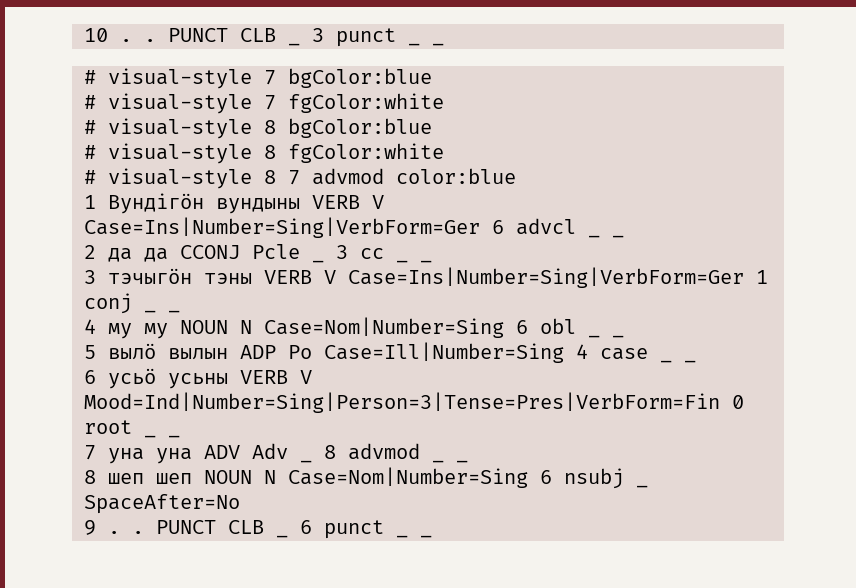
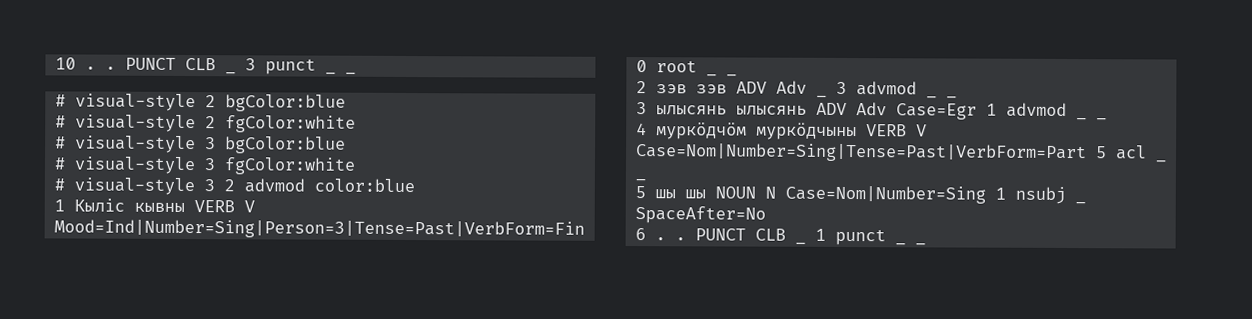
- # visual-style 7 bgColor:blue
- # visual-style 7 fgColor:white
- # visual-style 8 bgColor:blue
- # visual-style 8 fgColor:white
- # visual-style 8 7 advmod color:blue
+ # visual-style 2 bgColor:blue
+ # visual-style 2 fgColor:white
+ # visual-style 3 bgColor:blue
+ # visual-style 3 fgColor:white
+ # visual-style 3 2 advmod color:blue
- 1 Вундігӧн вундыны VERB V Case=Ins|Number=Sing|VerbForm=Ger 6 advcl _ _
- 2 да да CCONJ Pcle _ 3 cc _ _
- 3 тэчыгӧн тэны VERB V Case=Ins|Number=Sing|VerbForm=Ger 1 conj _ _
- 4 му му NOUN N Case=Nom|Number=Sing 6 obl _ _
- 5 вылӧ вылын ADP Po Case=Ill|Number=Sing 4 case _ _
- 6 усьӧ усьны VERB V Mood=Ind|Number=Sing|Person=3|Tense=Pres|VerbForm=Fin 0 root _ _
+ 1 Кыліс кывны VERB V Mood=Ind|Number=Sing|Person=3|Tense=Past|VerbForm=Fin 0 root _ _
- 7 уна уна ADV Adv _ 8 advmod _ _
- 8 шеп шеп NOUN N Case=Nom|Number=Sing 6 nsubj _ SpaceAfter=No
+ 2 зэв зэв ADV Adv _ 3 advmod _ _
+ 3 ылысянь ылысянь ADV Adv Case=Egr 1 advmod _ _
+ 4 муркӧдчӧм муркӧдчыны VERB V Case=Nom|Number=Sing|Tense=Past|VerbForm=Part 5 acl _ _
+ 5 шы шы NOUN N Case=Nom|Number=Sing 1 nsubj _ SpaceAfter=No
- 9 . . PUNCT CLB _ 6 punct _ _
+ 6 . . PUNCT CLB _ 1 punct _ _

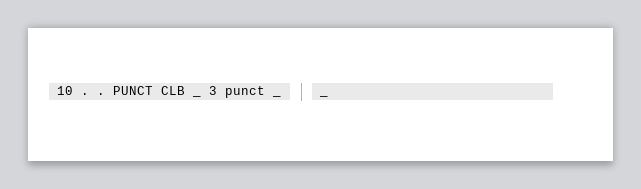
- # visual-style 2 bgColor:blue
- # visual-style 2 fgColor:white
- # visual-style 3 bgColor:blue
- # visual-style 3 fgColor:white
- # visual-style 3 2 advmod color:blue
- 1 Кыліс кывны VERB V Mood=Ind|Number=Sing|Person=3|Tense=Past|VerbForm=Fin 0 root _ _
- 2 зэв зэв ADV Adv _ 3 advmod _ _
- 3 ылысянь ылысянь ADV Adv Case=Egr 1 advmod _ _
- 4 муркӧдчӧм муркӧдчыны VERB V Case=Nom|Number=Sing|Tense=Past|VerbForm=Part 5 acl _ _
- 5 шы шы NOUN N Case=Nom|Number=Sing 1 nsubj _ SpaceAfter=No
- 6 . . PUNCT CLB _ 1 punct _ _

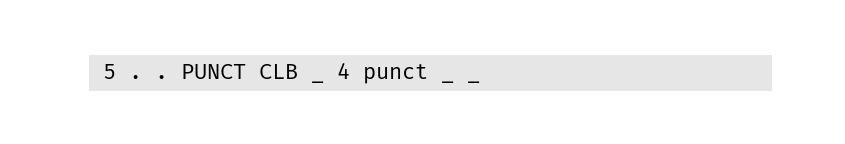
- 10 . .
+ 5 . .
- PUNCT CLB _ 3 punct _ _
+ PUNCT CLB _ 4 punct _ _

